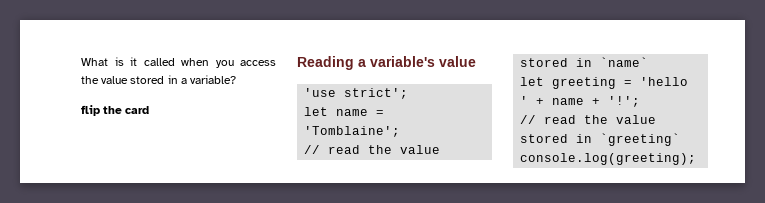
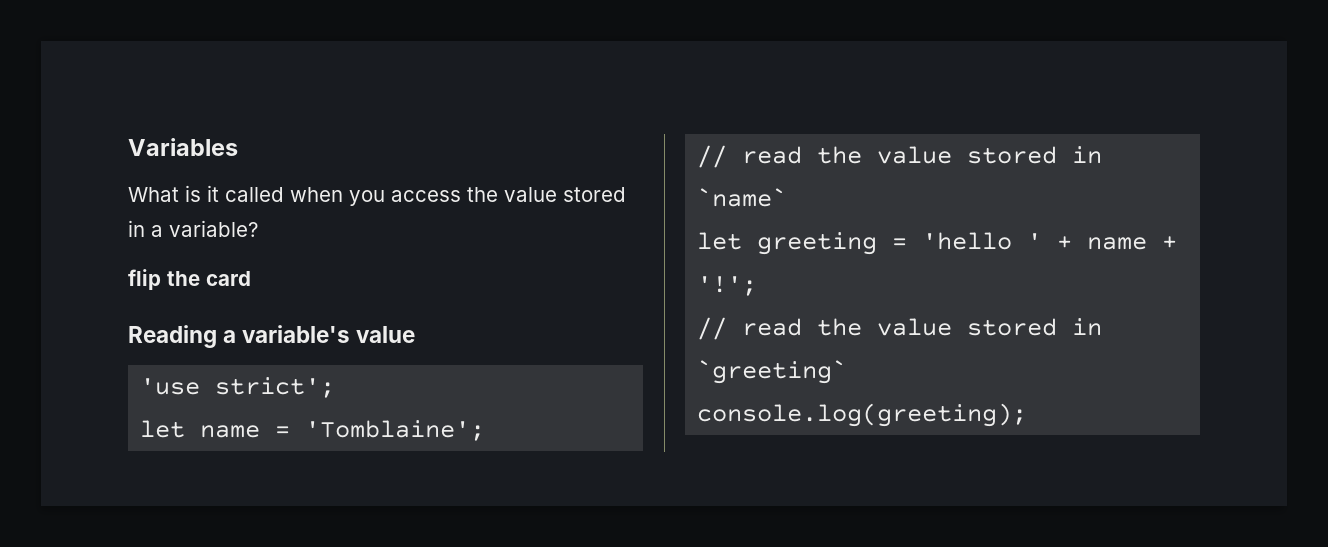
+ Variables

